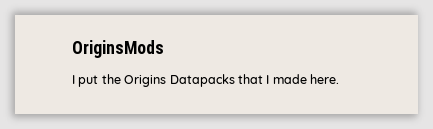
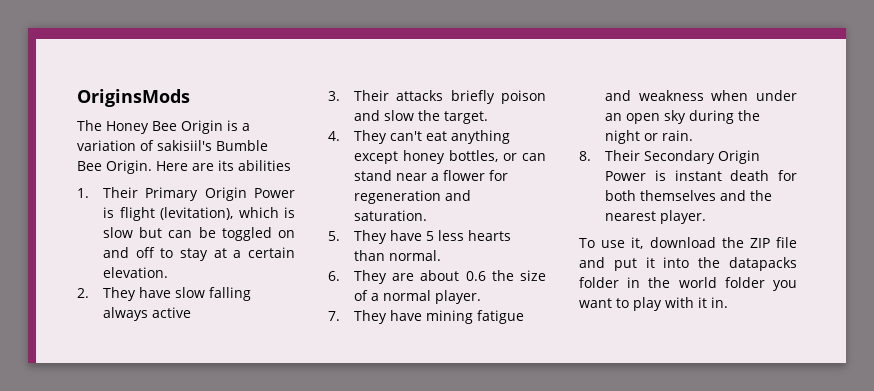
- I put the Origins Datapacks that I made here.
+ The Honey Bee Origin is a variation of sakisiil's Bumble Bee Origin. Here are its abilities
+ 1. Their Primary Origin Power is flight (levitation), which is slow but can be toggled on and off to stay at a certain elevation.
+ 2. They have slow falling always active
+ 3. Their attacks briefly poison and slow the target.
+ 4. They can't eat anything except honey bottles, or can stand near a flower for regeneration and saturation.
+ 5. They have 5 less hearts than normal.
+ 6. They are about 0.6 the size of a normal player.
+ 7. They have mining fatigue and weakness when under an open sky during the night or rain.
+ 8. Their Secondary Origin Power is instant death for both themselves and the nearest player.
+ To use it, download the ZIP file and put it into the datapacks folder in the world folder you want to play with it in.

